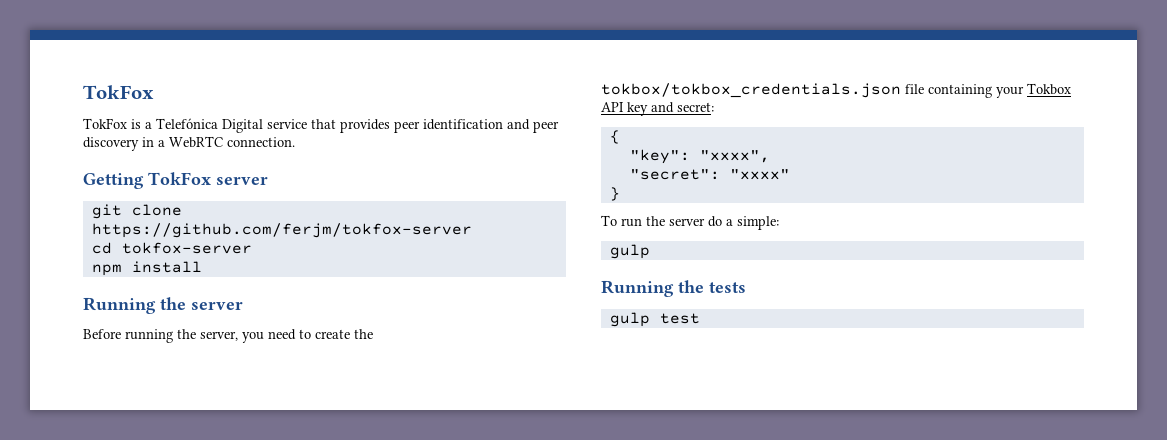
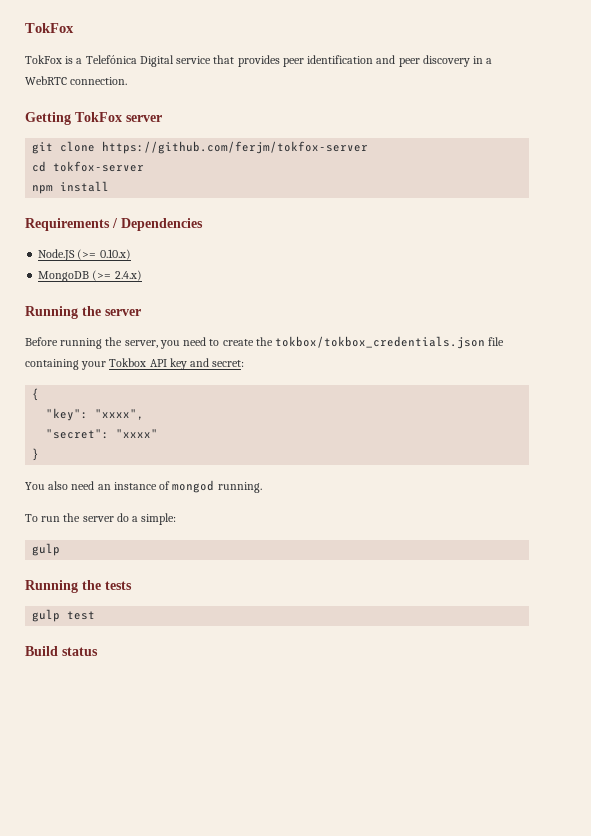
+ Requirements / Dependencies
+ Node.JS (>= 0.10.x)
+ MongoDB (>= 2.4.x)
+ You also need an instance of mongod running.
+ Build status

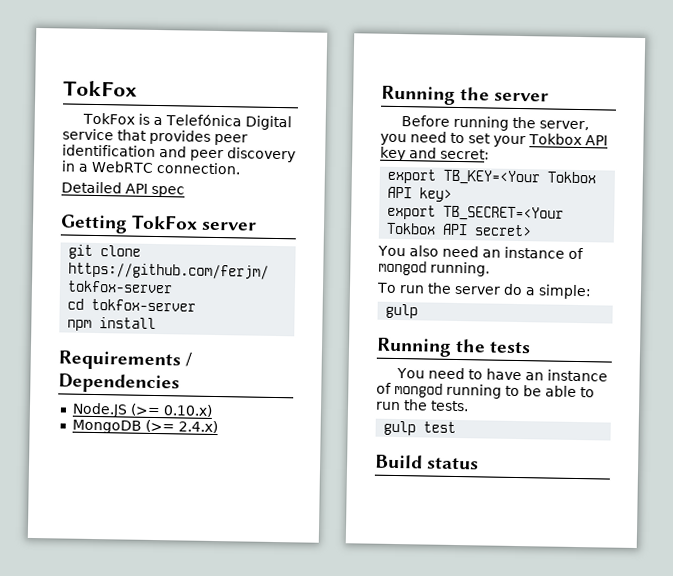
+ Detailed API spec
- Before running the server, you need to create the tokbox/tokbox_credentials.json file containing your Tokbox API key and secret:
+ Before running the server, you need to set your Tokbox API key and secret:
- {
- "key": "xxxx",
- "secret": "xxxx"
- }
+ export TB_KEY=<Your Tokbox API key>
+ export TB_SECRET=<Your Tokbox API secret>
+ You need to have an instance of mongod running to be able to run the tests.

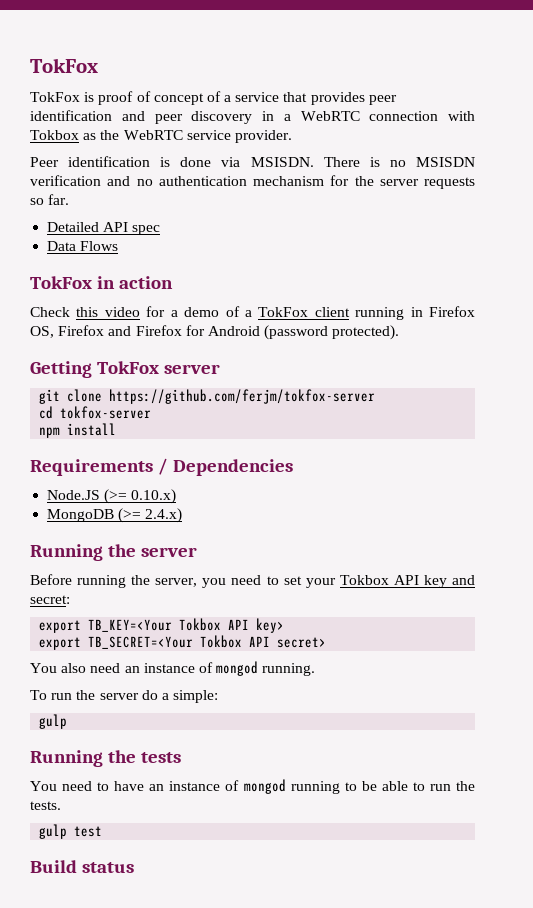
- TokFox is a Telefónica Digital service that provides peer identification and peer discovery in a WebRTC connection.
+ TokFox is proof of concept of a service that provides peer identification and peer discovery in a WebRTC connection with Tokbox as the WebRTC service provider.
+ Peer identification is done via MSISDN. There is no MSISDN verification and no authentication mechanism for the server requests so far.
  Detailed API spec
+ Data Flows
+ TokFox in action
+ Check this video for a demo of a TokFox client running in Firefox OS, Firefox and Firefox for Android (password protected).

